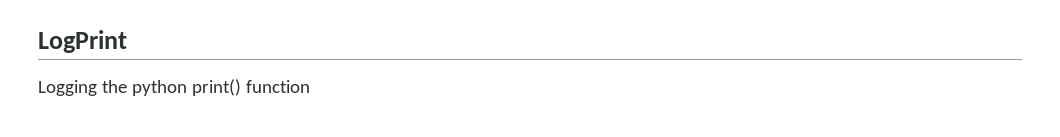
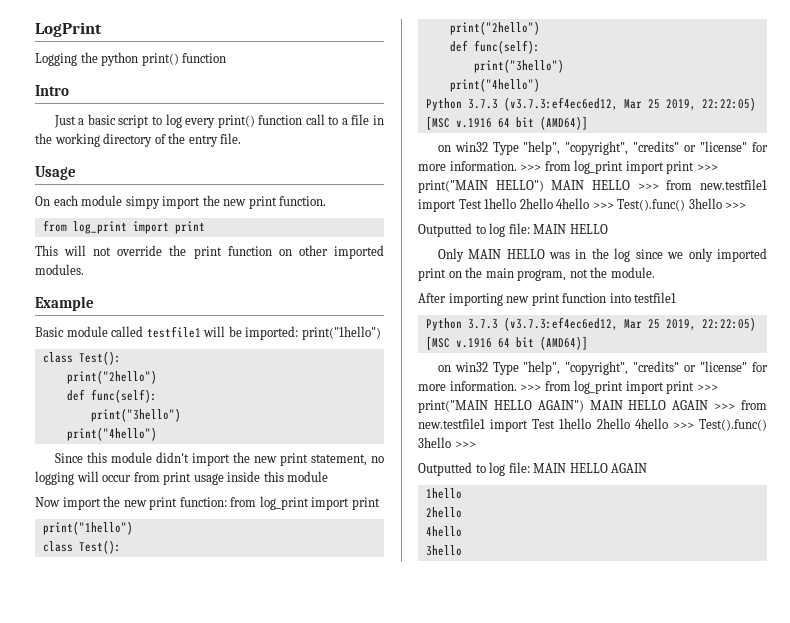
+ Intro
+ Just a basic script to log every print() function call to a file in the working directory of the entry file.
+ Usage
+ On each module simpy import the new print function.
+ from log_print import print
+ This will not override the print function on other imported modules.
+ Example
+ Basic module called testfile1 will be imported: print("1hello")
+ class Test():
+ print("2hello")
+ def func(self):
+ print("3hello")
+ print("4hello")
+ Since this module didn't import the new print statement, no logging will occur from print usage inside this module
+ Now import the new print function: from log_print import print
+ print("1hello")
+ class Test():
+ print("2hello")
+ def func(self):
+ print("3hello")
+ print("4hello")
+ Python 3.7.3 (v3.7.3:ef4ec6ed12, Mar 25 2019, 22:22:05) [MSC v.1916 64 bit (AMD64)]
+ on win32 Type "help", "copyright", "credits" or "license" for more information. >>> from log_print import print >>> print("MAIN HELLO") MAIN HELLO >>> from new.testfile1 import Test 1hello 2hello 4hello >>> Test().func() 3hello >>>
+ Outputted to log file: MAIN HELLO
+ Only MAIN HELLO was in the log since we only imported print on the main program, not the module.
+ After importing new print function into testfile1
+ Python 3.7.3 (v3.7.3:ef4ec6ed12, Mar 25 2019, 22:22:05) [MSC v.1916 64 bit (AMD64)]
+ on win32 Type "help", "copyright", "credits" or "license" for more information. >>> from log_print import print >>> print("MAIN HELLO AGAIN") MAIN HELLO AGAIN >>> from new.testfile1 import Test 1hello 2hello 4hello >>> Test().func() 3hello >>>
+ Outputted to log file: MAIN HELLO AGAIN
+ 1hello
+ 2hello
+ 4hello
+ 3hello

